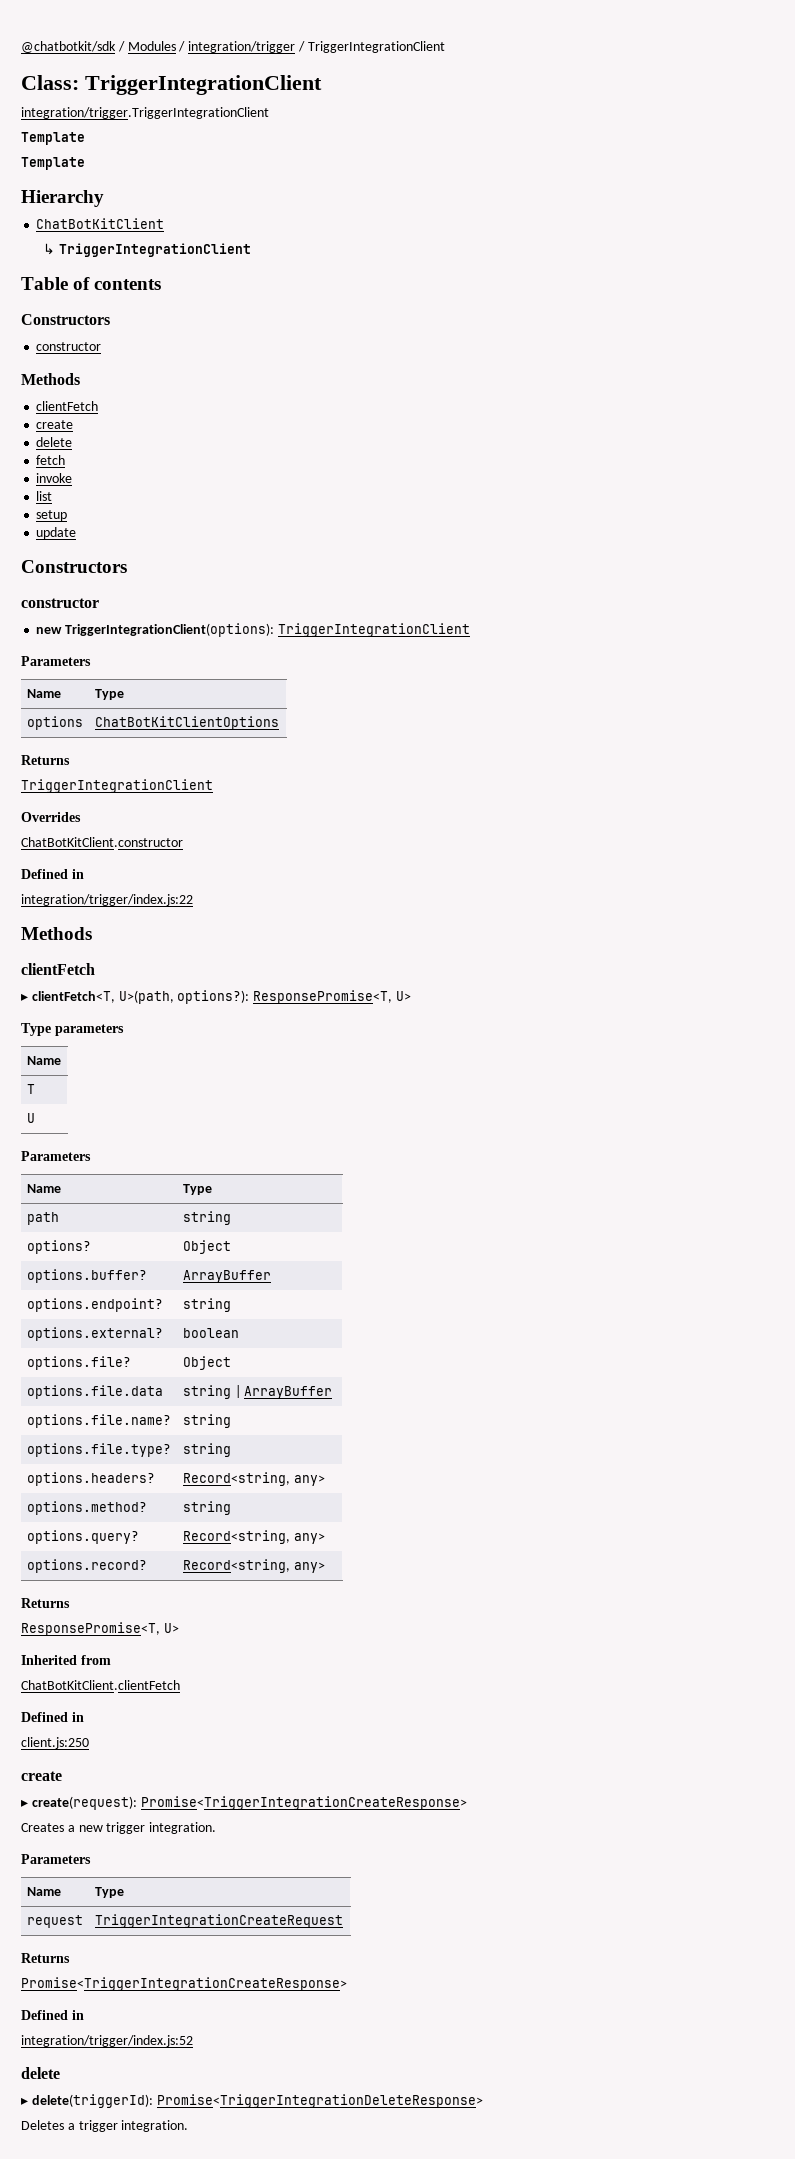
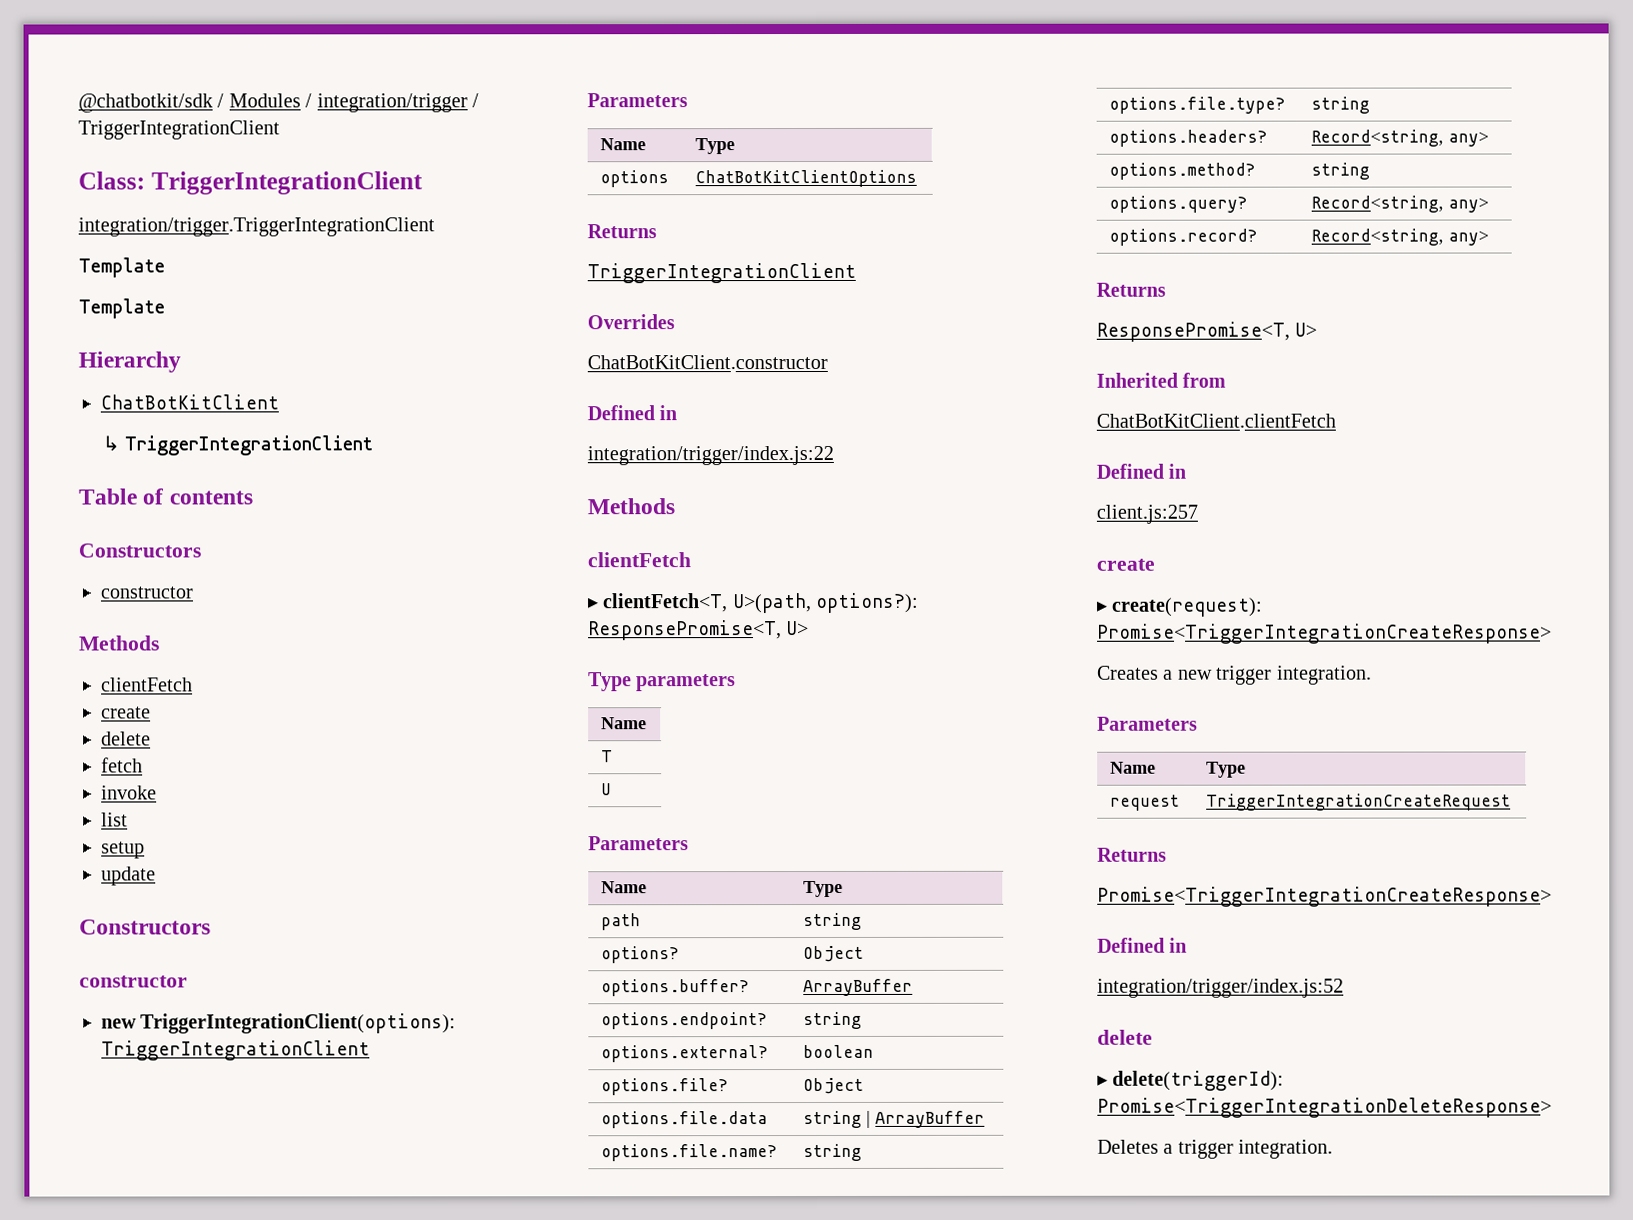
- client.js:250
+ client.js:257

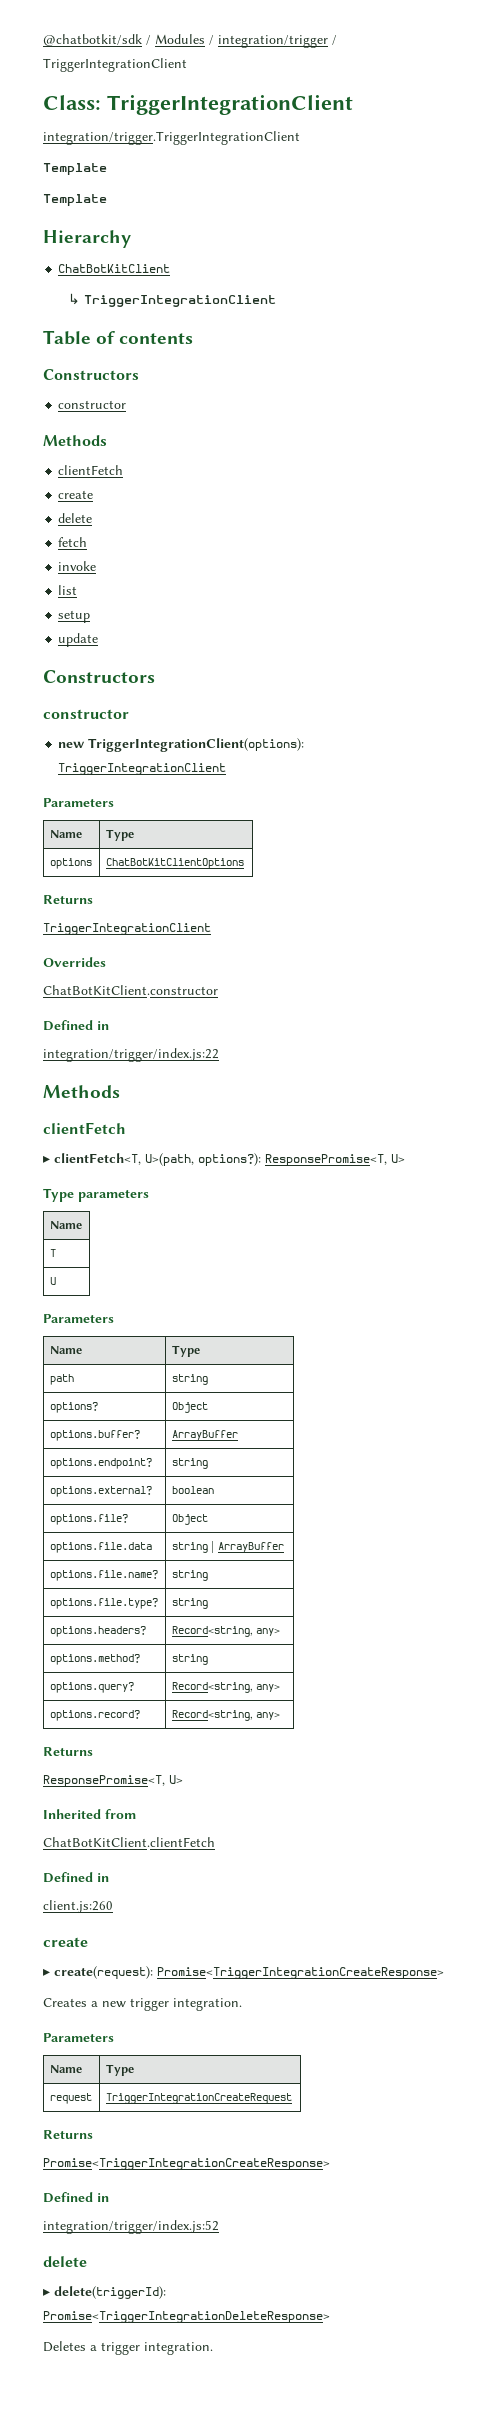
- client.js:257
+ client.js:260

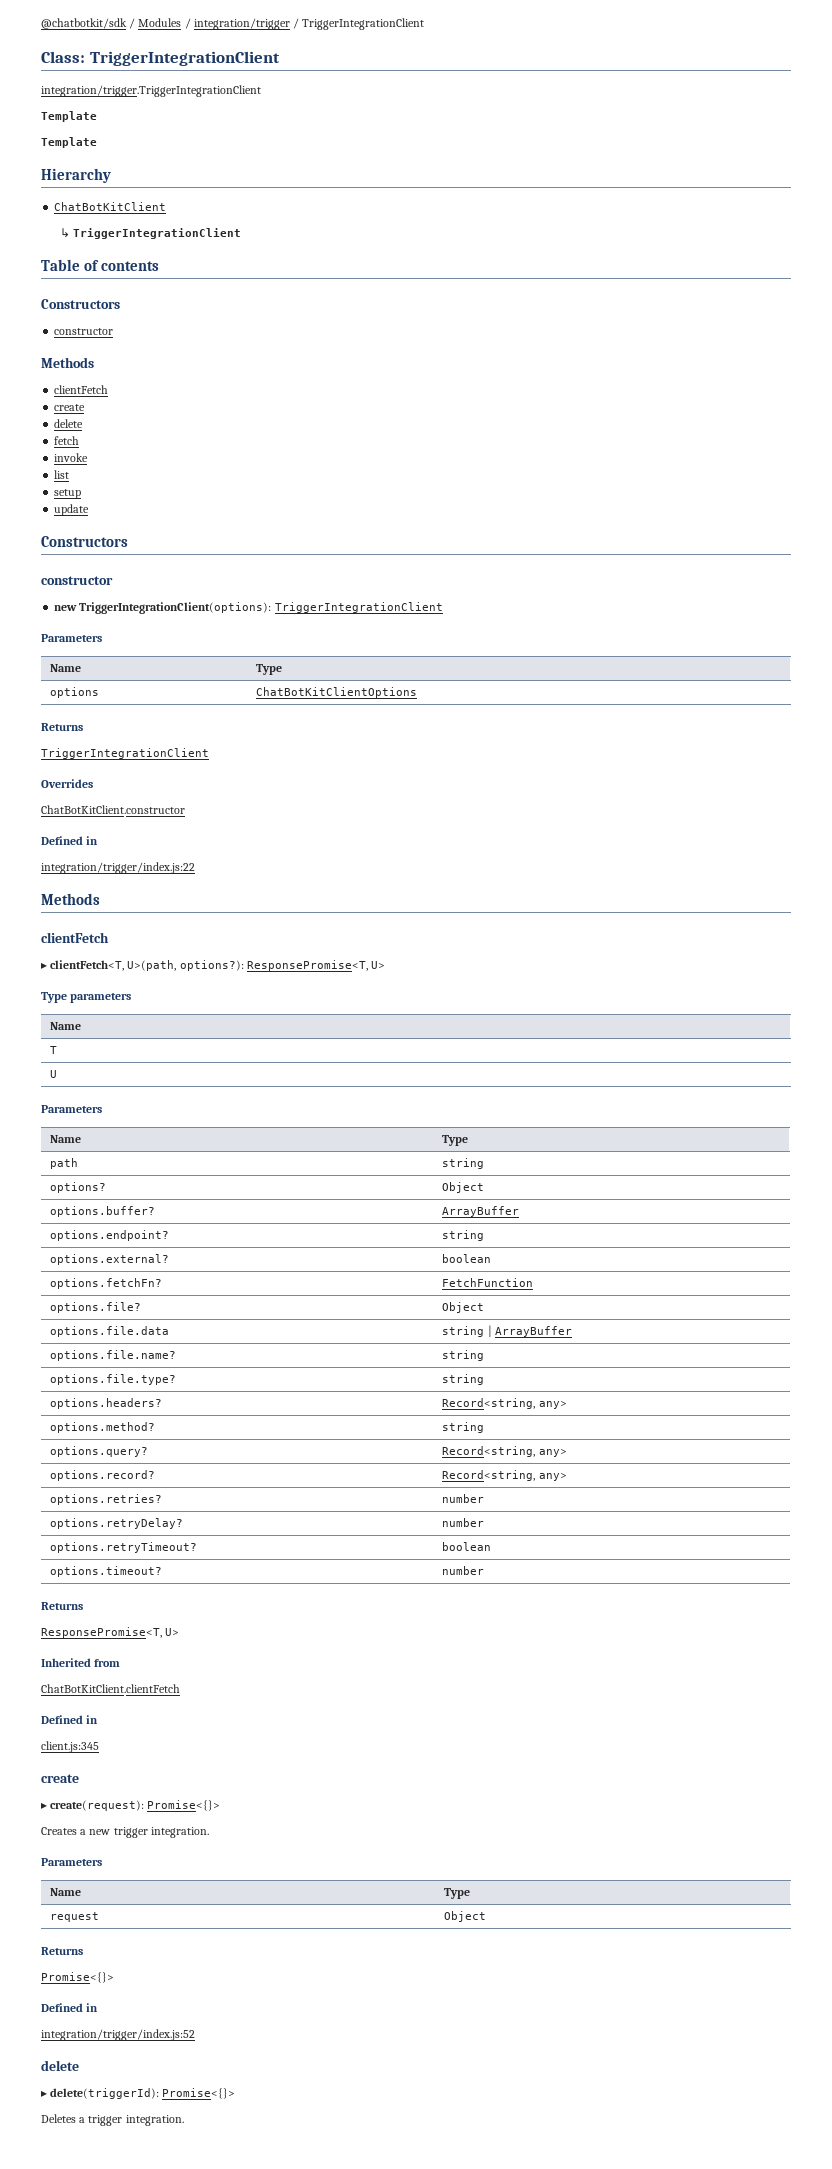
+ options.fetchFn? | FetchFunction
+ options.retries? | number
+ options.retryDelay? | number
+ options.retryTimeout? | boolean
+ options.timeout? | number
- client.js:260
+ client.js:345
- ▸ create(request): Promise<TriggerIntegrationCreateResponse>
+ ▸ create(request): Promise<{}>
- request | TriggerIntegrationCreateRequest
+ request | Object
  Returns
- Promise<TriggerIntegrationCreateResponse>
+ Promise<{}>
- ▸ delete(triggerId): Promise<TriggerIntegrationDeleteResponse>
+ ▸ delete(triggerId): Promise<{}>

